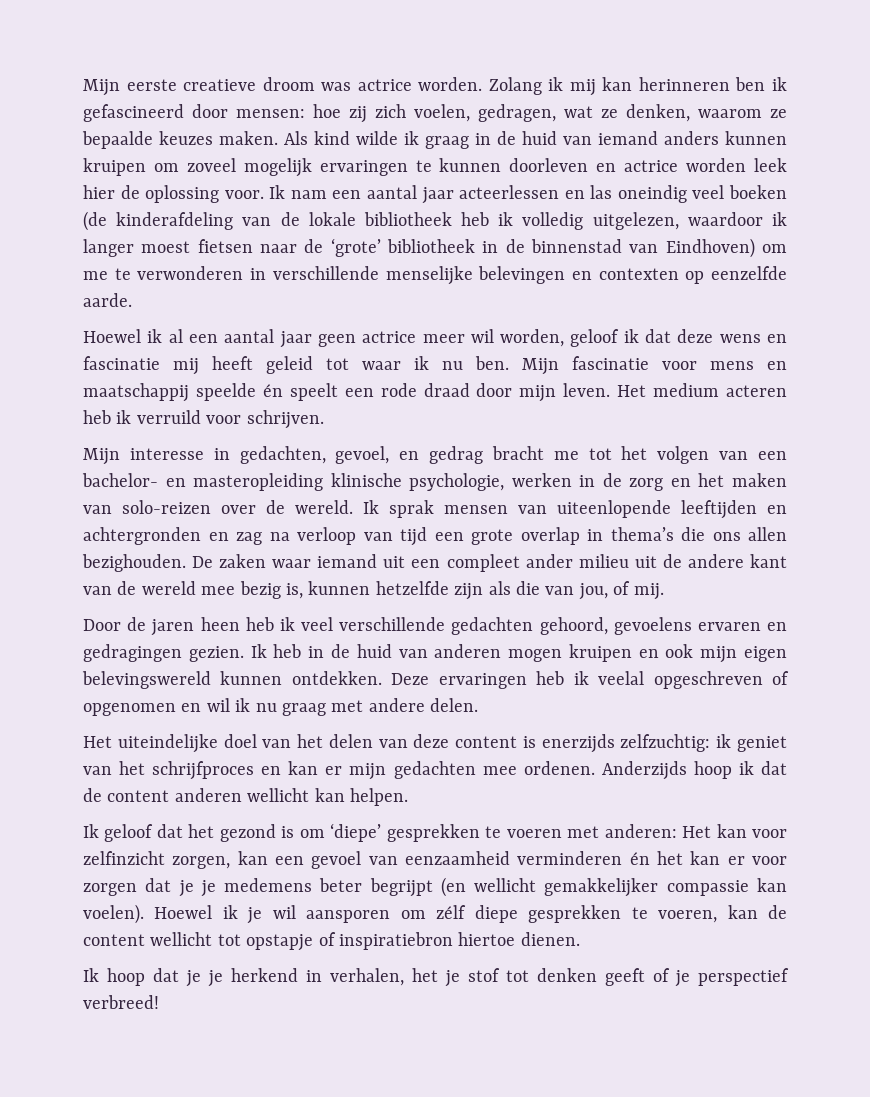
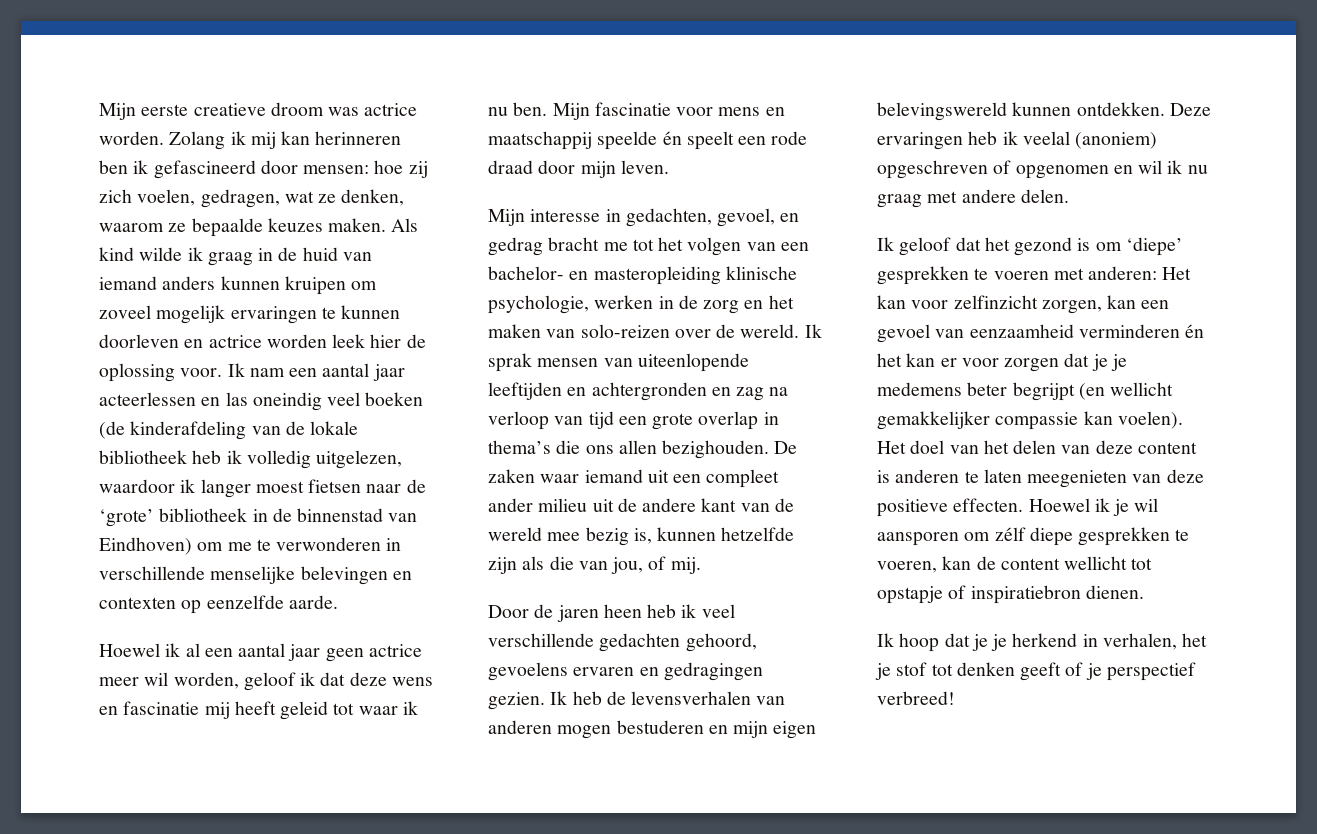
- Het medium acteren heb ik verruild voor schrijven.
- Ik heb in de huid van anderen mogen kruipen en ook mijn eigen belevingswereld kunnen ontdekken.
+ Ik heb de levensverhalen van anderen mogen bestuderen en mijn eigen belevingswereld kunnen ontdekken.
- Deze ervaringen heb ik veelal opgeschreven of opgenomen en wil ik nu graag met andere delen.
+ Deze ervaringen heb ik veelal (anoniem) opgeschreven of opgenomen en wil ik nu graag met andere delen.
- Het uiteindelijke doel van het delen van deze content is enerzijds zelfzuchtig: ik geniet van het schrijfproces en kan er mijn gedachten mee ordenen. Anderzijds hoop ik dat de content anderen wellicht kan helpen.
+ Het doel van het delen van deze content is anderen te laten meegenieten van deze positieve effecten.
- Hoewel ik je wil aansporen om zélf diepe gesprekken te voeren, kan de content wellicht tot opstapje of inspiratiebron hiertoe dienen.
+ Hoewel ik je wil aansporen om zélf diepe gesprekken te voeren, kan de content wellicht tot opstapje of inspiratiebron dienen.

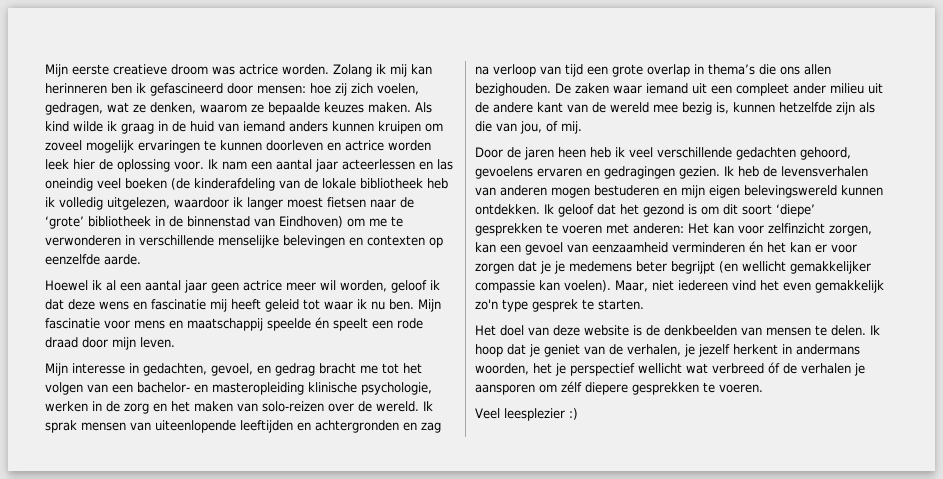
- Ik heb de levensverhalen van anderen mogen bestuderen en mijn eigen belevingswereld kunnen ontdekken. Deze ervaringen heb ik veelal (anoniem) opgeschreven of opgenomen en wil ik nu graag met andere delen.
- Ik geloof dat het gezond is om ‘diepe’ gesprekken te voeren met anderen: Het kan voor zelfinzicht zorgen, kan een gevoel van eenzaamheid verminderen én het kan er voor zorgen dat je je medemens beter begrijpt (en wellicht gemakkelijker compassie kan voelen).
+ Ik heb de levensverhalen van anderen mogen bestuderen en mijn eigen belevingswereld kunnen ontdekken. Ik geloof dat het gezond is om dit soort ‘diepe’ gesprekken te voeren met anderen: Het kan voor zelfinzicht zorgen, kan een gevoel van eenzaamheid verminderen én het kan er voor zorgen dat je je medemens beter begrijpt (en wellicht gemakkelijker compassie kan voelen).
- Het doel van het delen van deze content is anderen te laten meegenieten van deze positieve effecten. Hoewel ik je wil aansporen om zélf diepe gesprekken te voeren, kan de content wellicht tot opstapje of inspiratiebron dienen.
- Ik hoop dat je je herkend in verhalen, het je stof tot denken geeft of je perspectief verbreed!
+ Maar, niet iedereen vind het even gemakkelijk zo'n type gesprek te starten.
+ Het doel van deze website is de denkbeelden van mensen te delen. Ik hoop dat je geniet van de verhalen, je jezelf herkent in andermans woorden, het je perspectief wellicht wat verbreed óf de verhalen je aansporen om zélf diepere gesprekken te voeren.
+ Veel leesplezier :)

